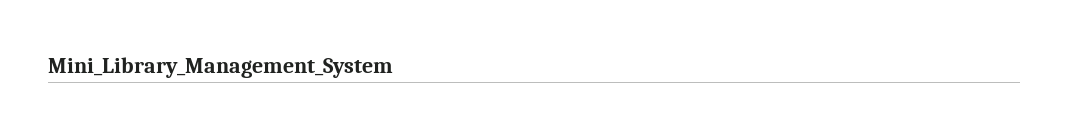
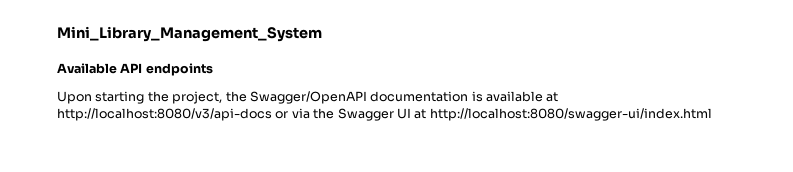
+ Available API endpoints
+ Upon starting the project, the Swagger/OpenAPI documentation is available at http://localhost:8080/v3/api-docs or via the Swagger UI at http://localhost:8080/swagger-ui/index.html

